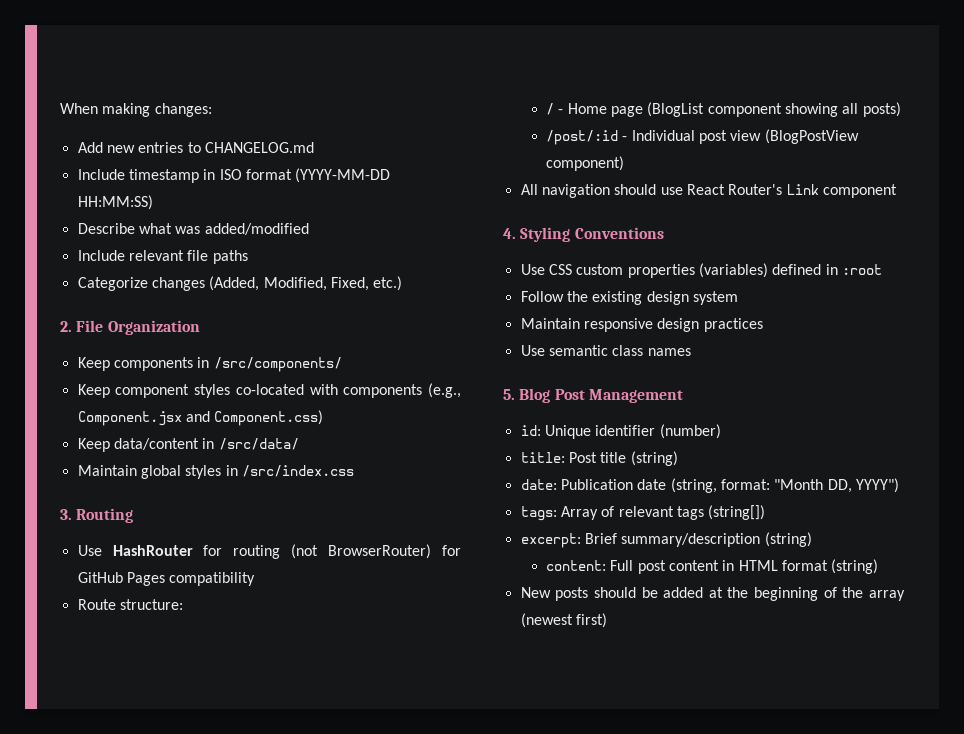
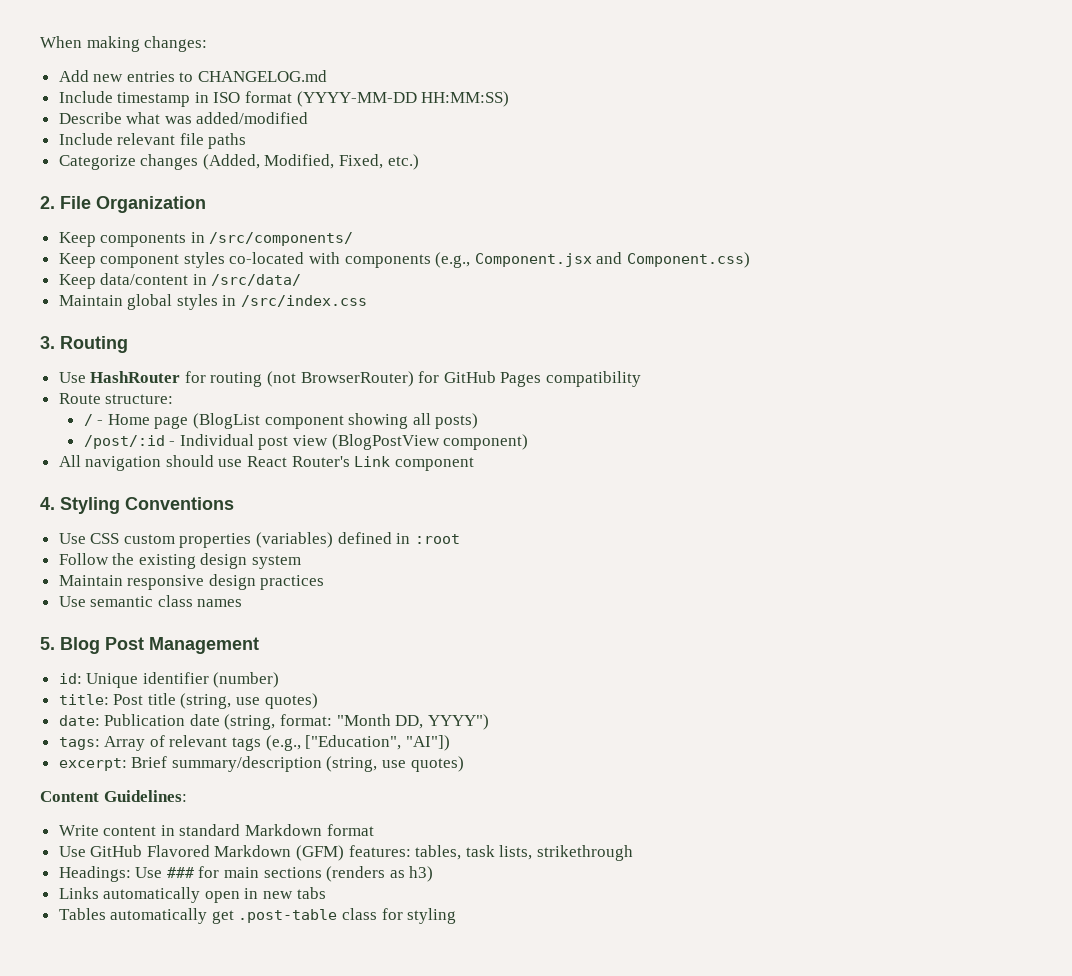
- title: Post title (string)
+ title: Post title (string, use quotes)
- tags: Array of relevant tags (string[])
+ tags: Array of relevant tags (e.g., ["Education", "AI"])
- excerpt: Brief summary/description (string)
- content: Full post content in HTML format (string)
- New posts should be added at the beginning of the array (newest first)
+ excerpt: Brief summary/description (string, use quotes)
+ Content Guidelines:
+ Write content in standard Markdown format
+ Use GitHub Flavored Markdown (GFM) features: tables, task lists, strikethrough
+ Headings: Use ### for main sections (renders as h3)
+ Links automatically open in new tabs
+ Tables automatically get .post-table class for styling

